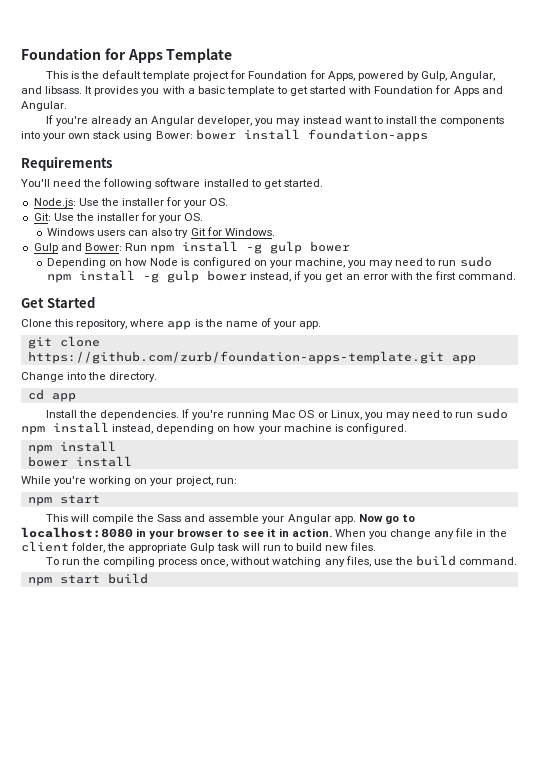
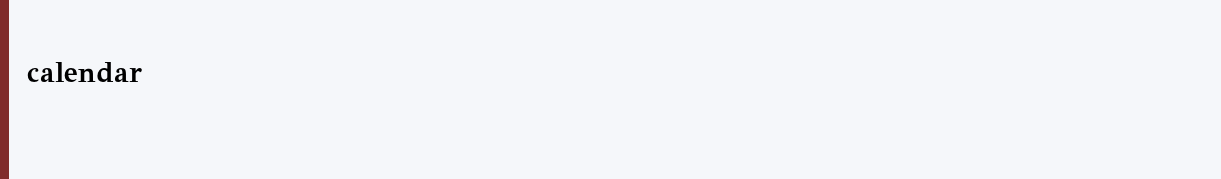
- Foundation for Apps Template
- This is the default template project for Foundation for Apps, powered by Gulp, Angular, and libsass. It provides you with a basic template to get started with Foundation for Apps and Angular.
- If you're already an Angular developer, you may instead want to install the components into your own stack using Bower: bower install foundation-apps
- Requirements
- You'll need the following software installed to get started.
- Node.js: Use the installer for your OS.
- Git: Use the installer for your OS.
- Windows users can also try Git for Windows.
- Gulp and Bower: Run npm install -g gulp bower
- Depending on how Node is configured on your machine, you may need to run sudo npm install -g gulp bower instead, if you get an error with the first command.
- Get Started
- Clone this repository, where app is the name of your app.
- git clone https://github.com/zurb/foundation-apps-template.git app
- Change into the directory.
- cd app
- Install the dependencies. If you're running Mac OS or Linux, you may need to run sudo npm install instead, depending on how your machine is configured.
- npm install
- bower install
- While you're working on your project, run:
- npm start
- This will compile the Sass and assemble your Angular app. Now go to localhost:8080 in your browser to see it in action. When you change any file in the client folder, the appropriate Gulp task will run to build new files.
- To run the compiling process once, without watching any files, use the build command.
- npm start build
+ calendar

